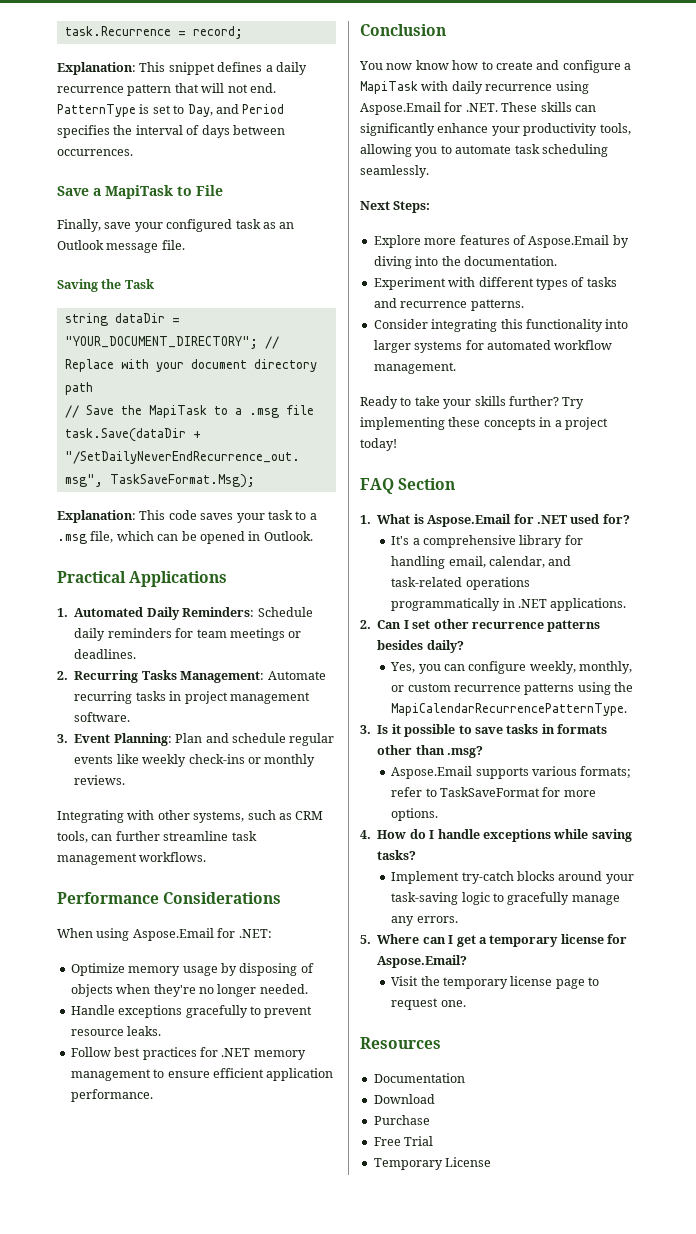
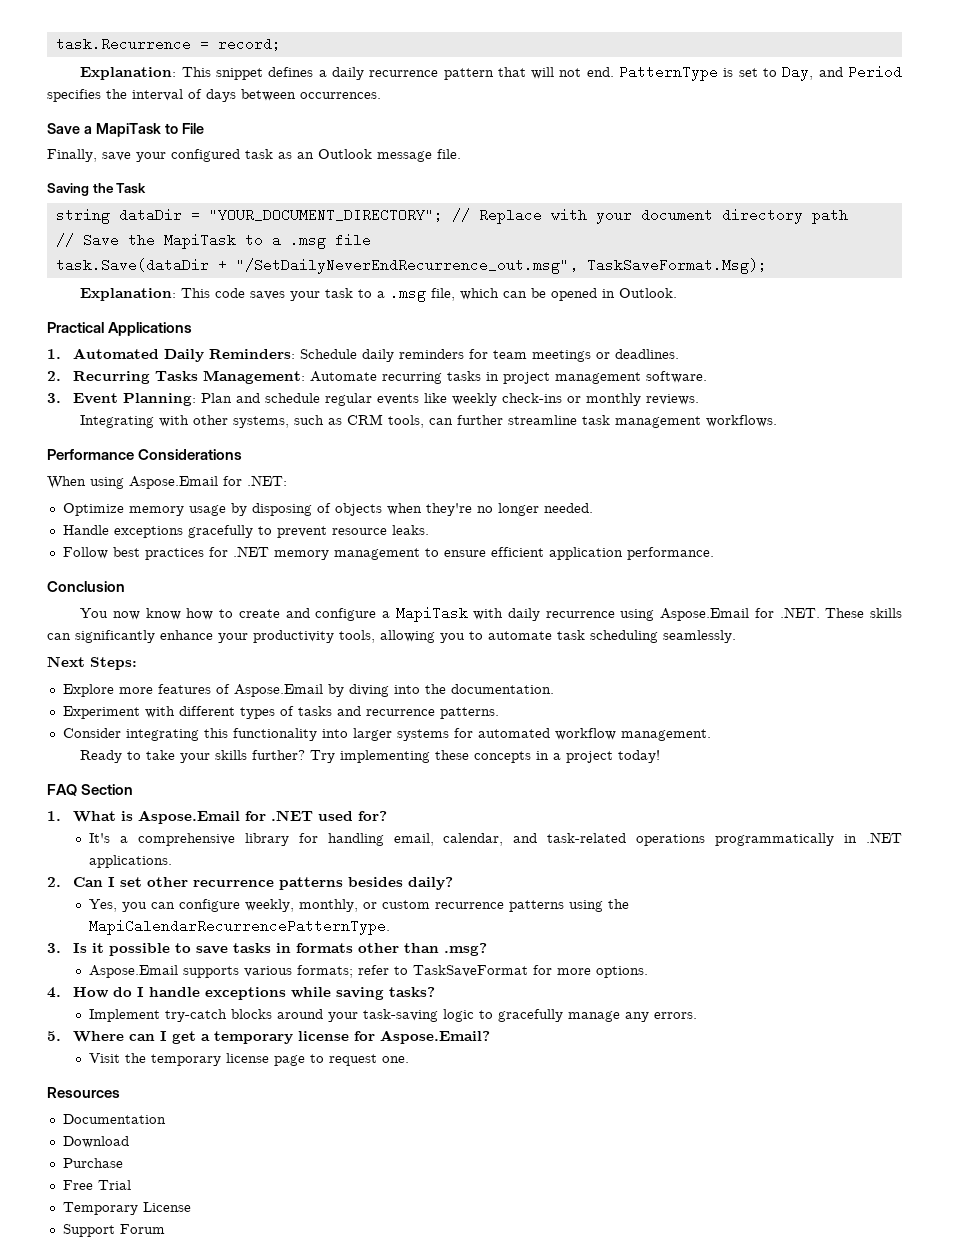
+ Support Forum

